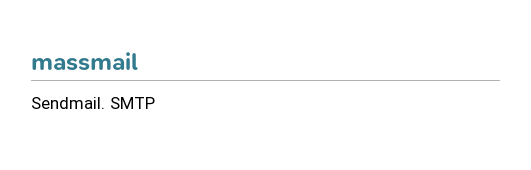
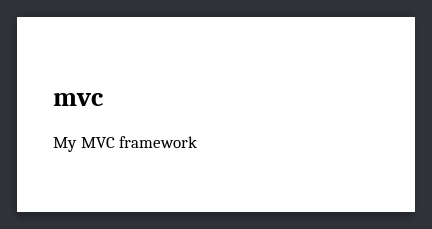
- massmail
- Sendmail. SMTP
+ mvc
+ My MVC framework

